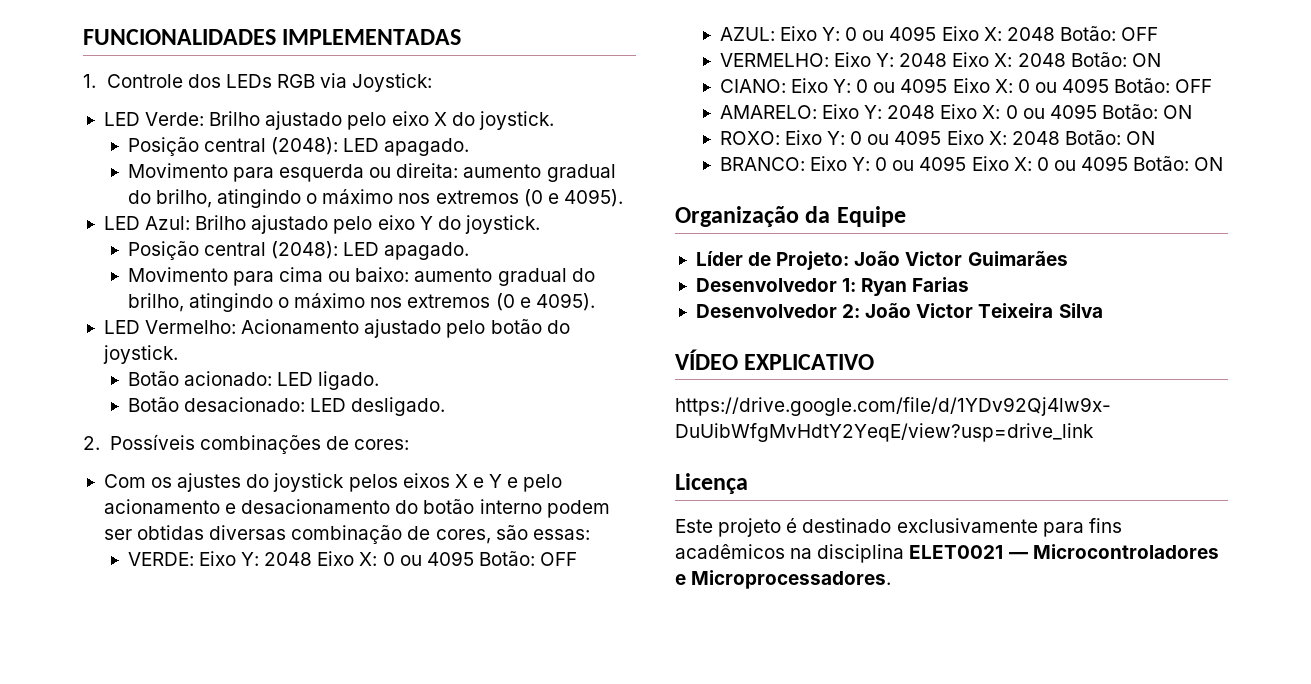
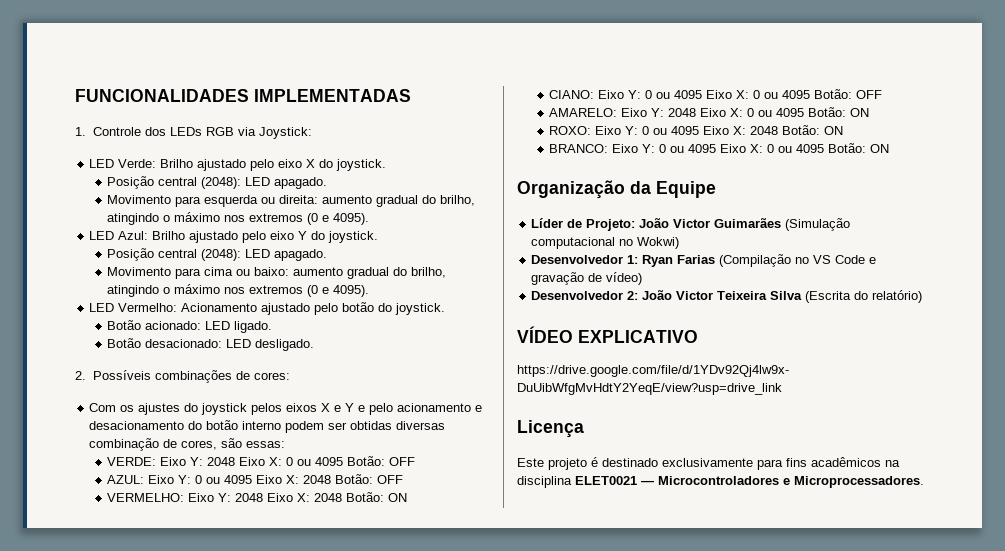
- Líder de Projeto: João Victor Guimarães
+ Líder de Projeto: João Victor Guimarães (Simulação computacional no Wokwi)
- Desenvolvedor 1: Ryan Farias
+ Desenvolvedor 1: Ryan Farias (Compilação no VS Code e gravação de vídeo)
- Desenvolvedor 2: João Victor Teixeira Silva
+ Desenvolvedor 2: João Victor Teixeira Silva (Escrita do relatório)

